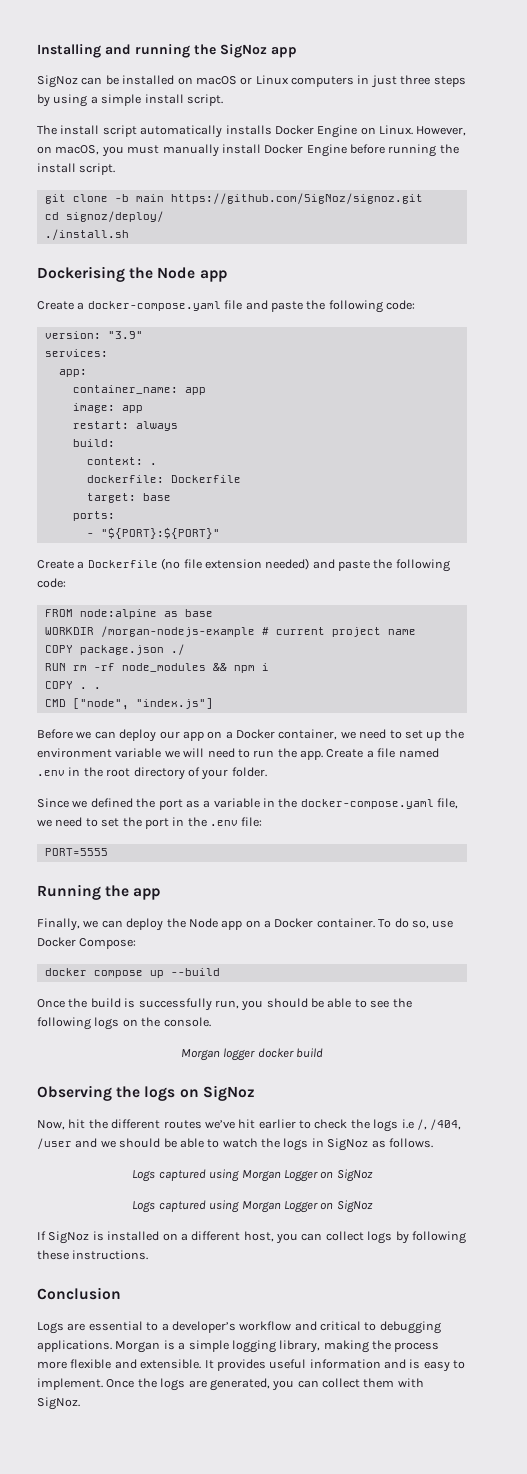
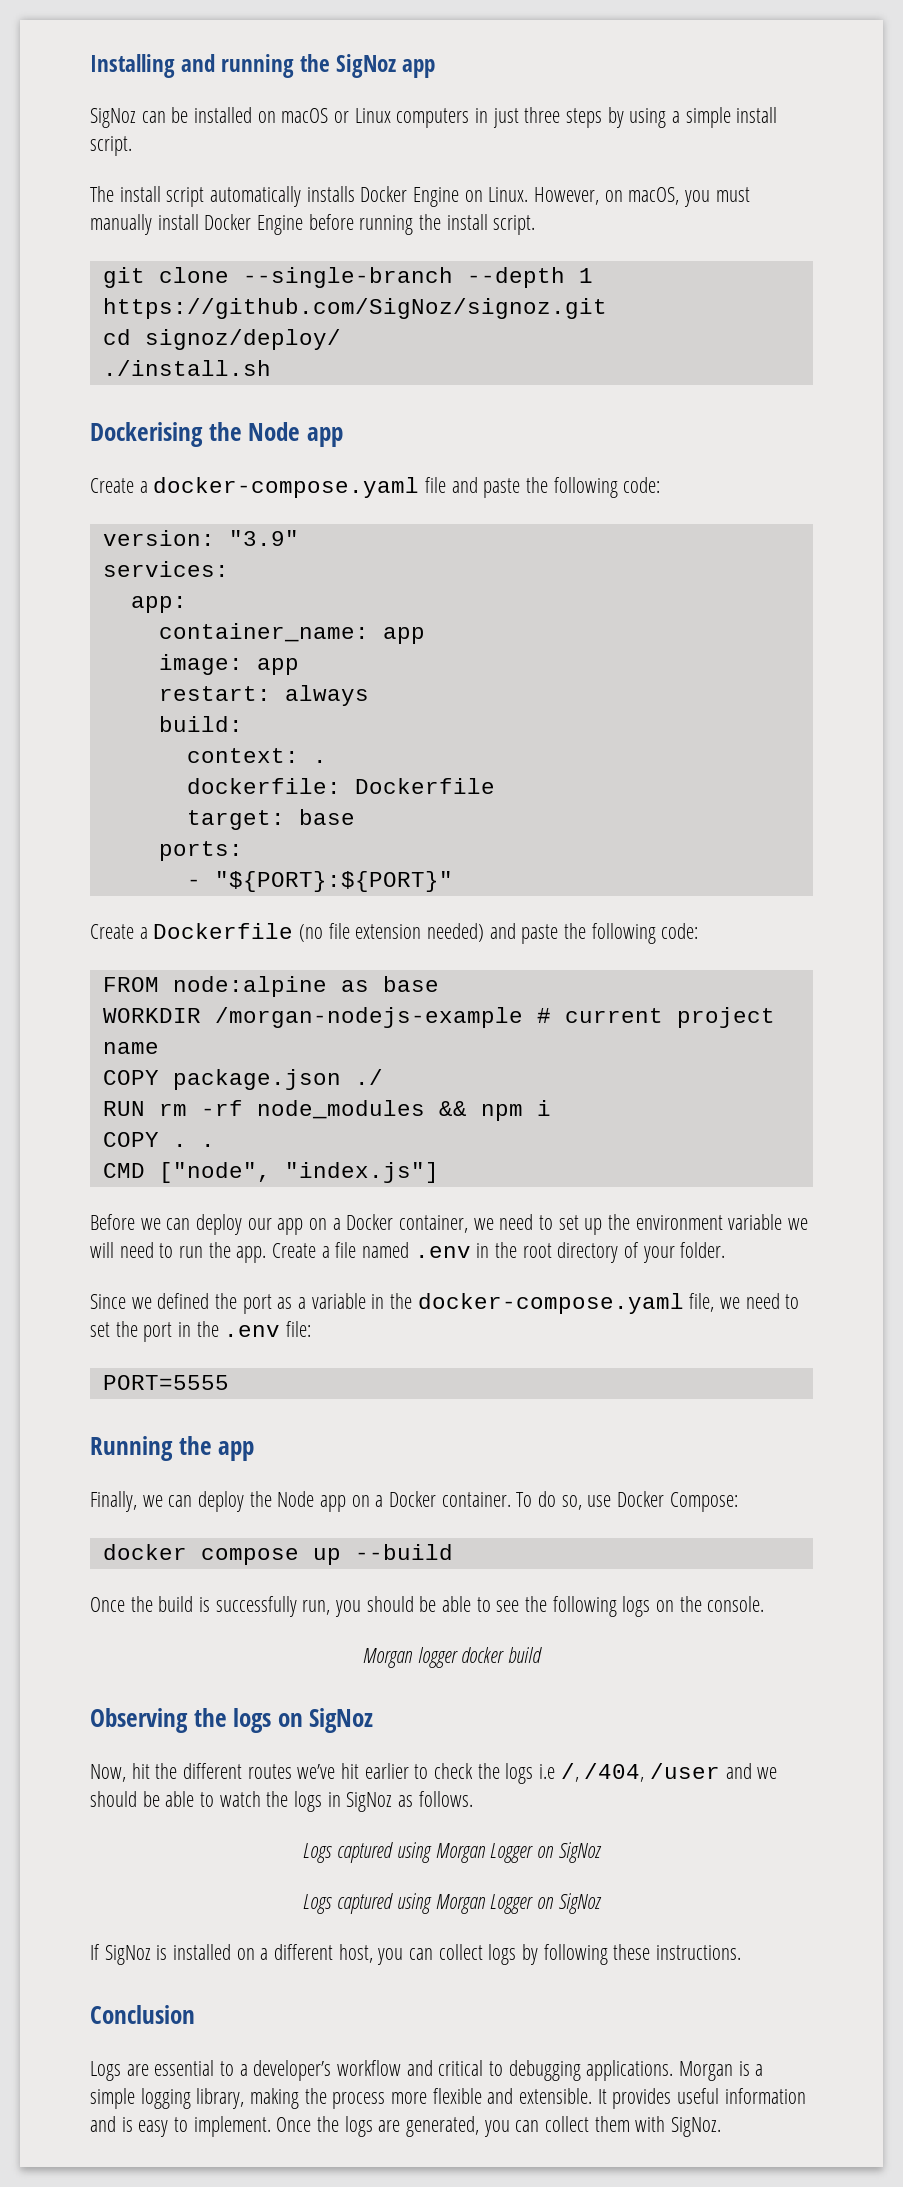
- git clone -b main https://github.com/SigNoz/signoz.git
+ git clone --single-branch --depth 1 https://github.com/SigNoz/signoz.git

